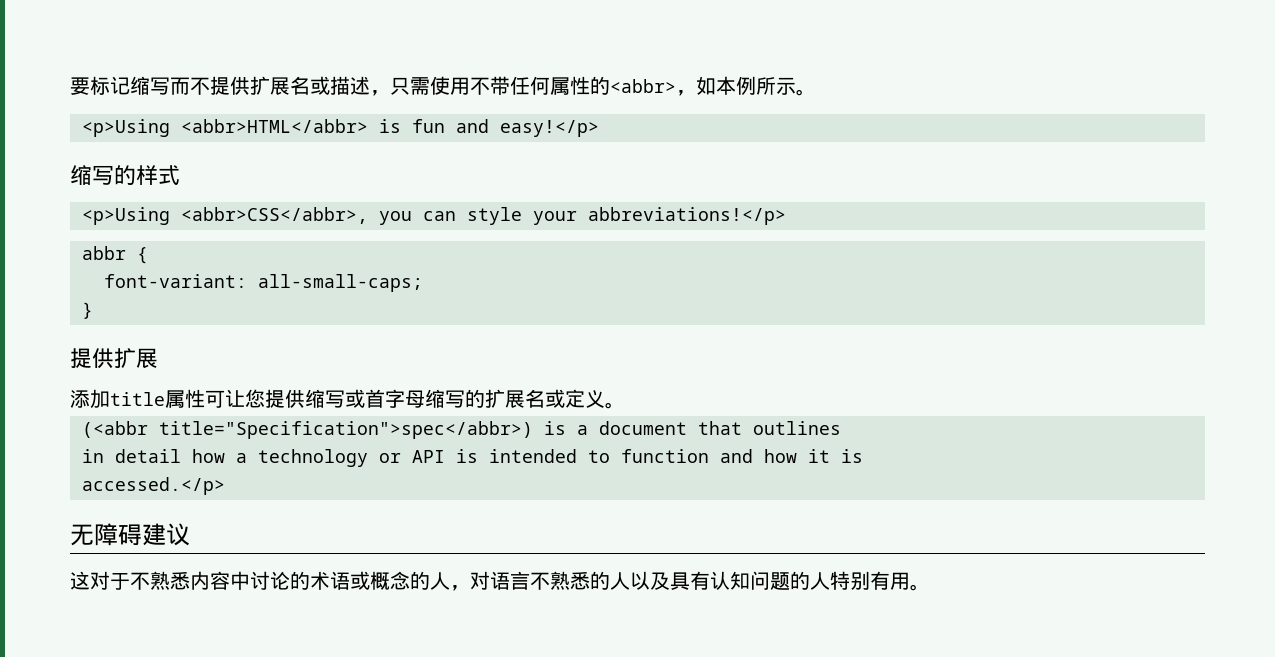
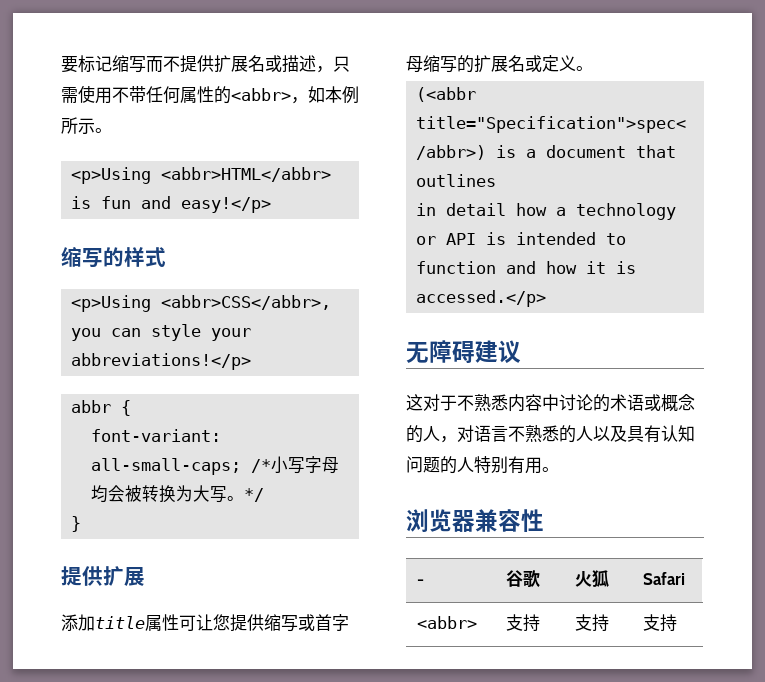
- font-variant: all-small-caps;
+ font-variant: all-small-caps; /*小写字母均会被转换为大写。*/
+ 浏览器兼容性
+ - | 谷歌 | 火狐 | Safari
+ <abbr> | 支持 | 支持 | 支持

